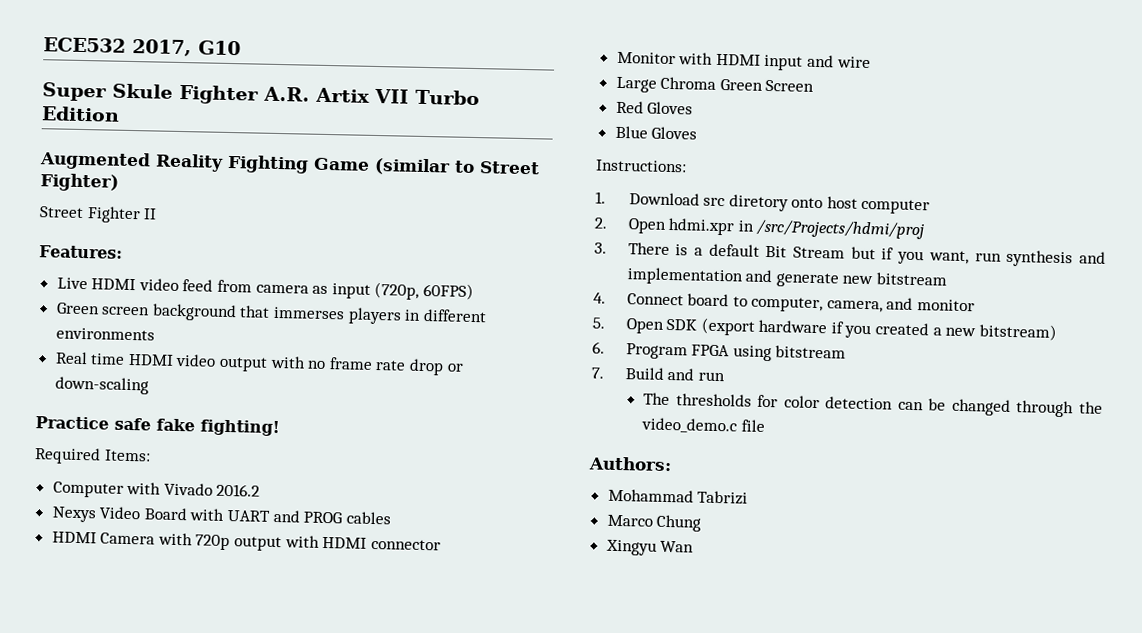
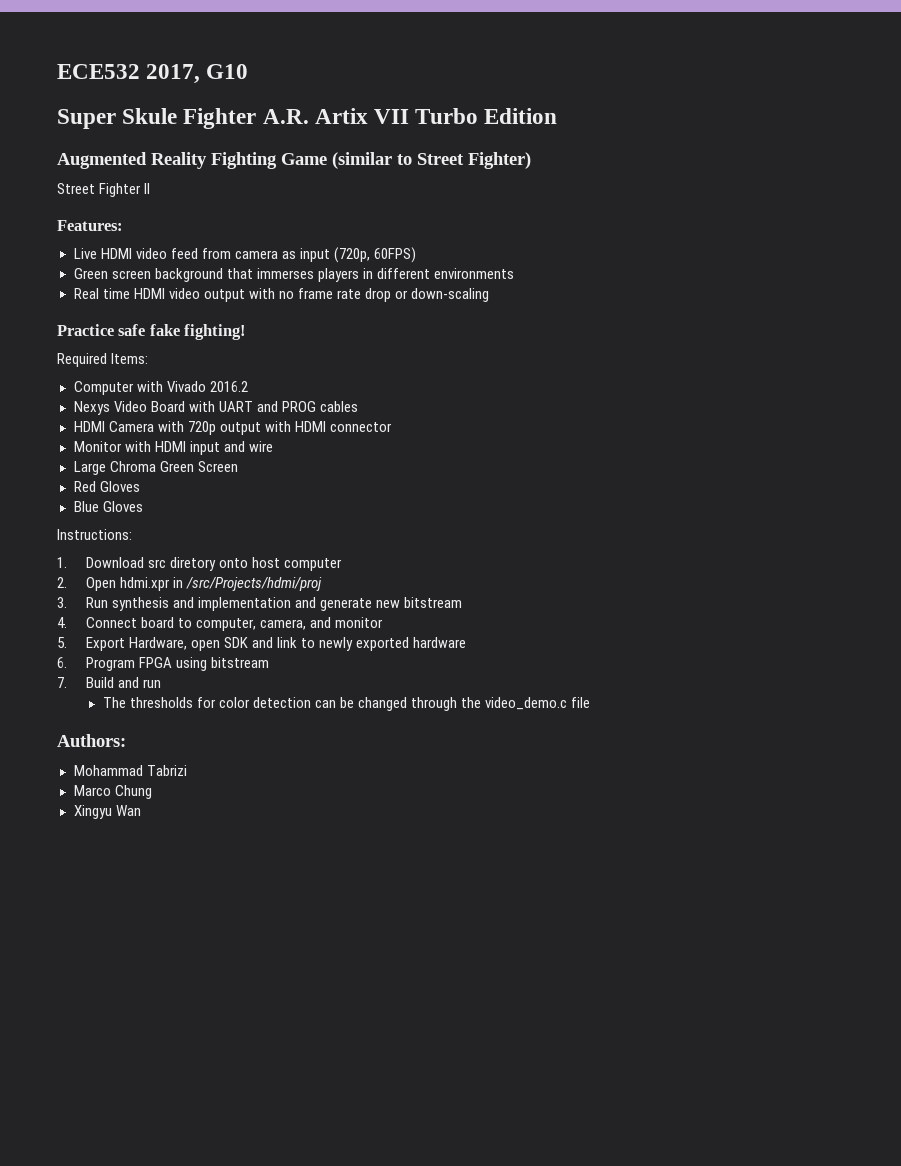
- 3. There is a default Bit Stream but if you want, run synthesis and implementation and generate new bitstream
+ 3. Run synthesis and implementation and generate new bitstream
- 5. Open SDK (export hardware if you created a new bitstream)
+ 5. Export Hardware, open SDK and link to newly exported hardware

